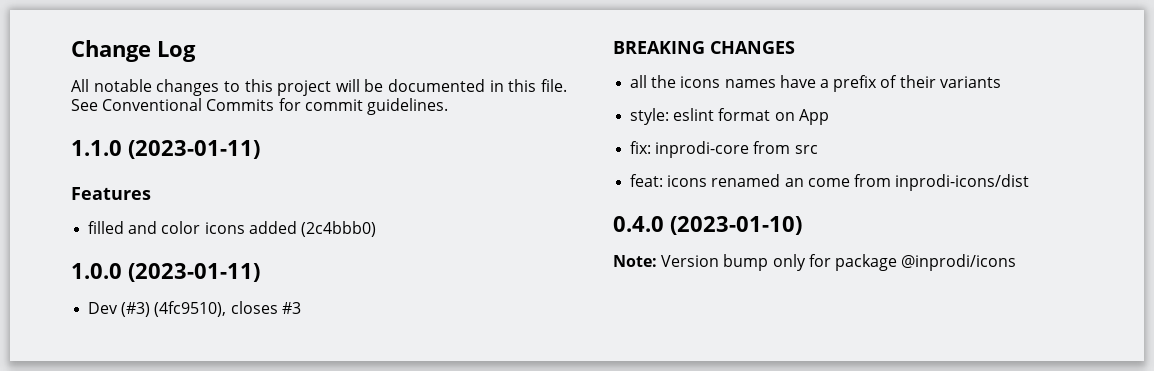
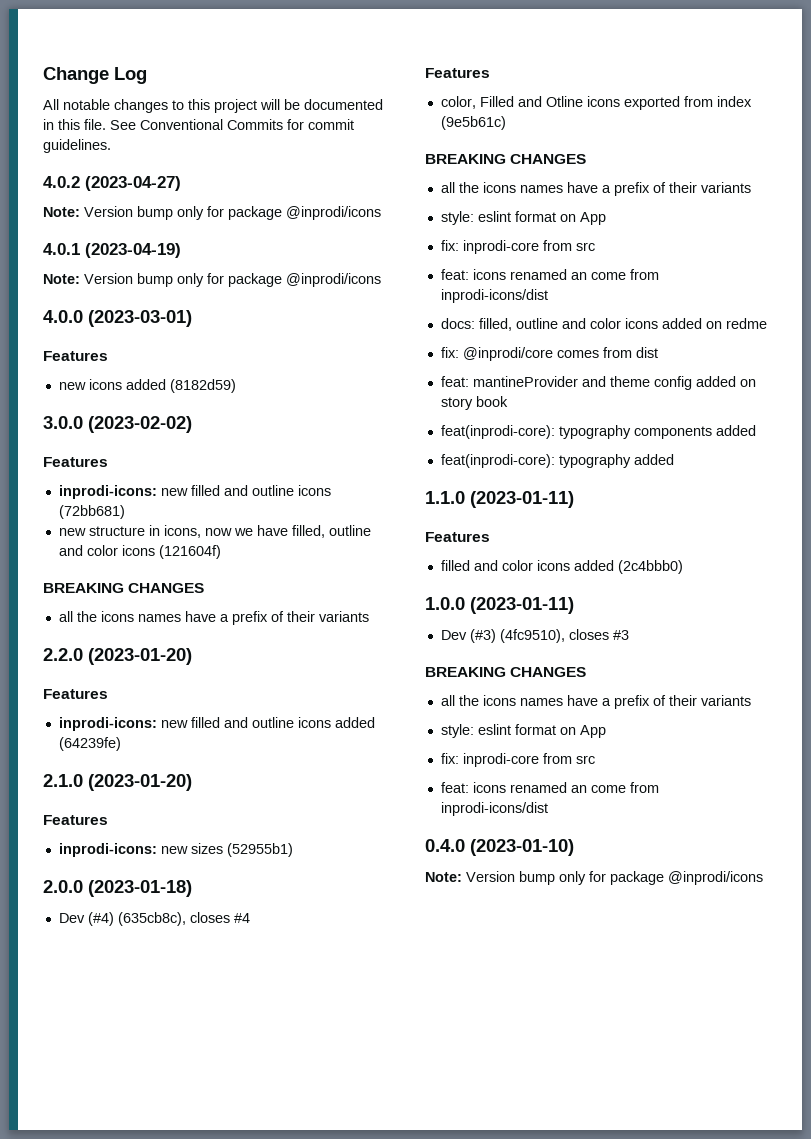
+ 4.0.2 (2023-04-27)
+ Note: Version bump only for package @inprodi/icons
+ 4.0.1 (2023-04-19)
+ Note: Version bump only for package @inprodi/icons
+ 4.0.0 (2023-03-01)
+ Features
+ new icons added (8182d59)
+ 3.0.0 (2023-02-02)
+ Features
+ inprodi-icons: new filled and outline icons (72bb681)
+ new structure in icons, now we have filled, outline and color icons (121604f)
+ BREAKING CHANGES
+ all the icons names have a prefix of their variants
+ 2.2.0 (2023-01-20)
+ Features
+ inprodi-icons: new filled and outline icons added (64239fe)
+ 2.1.0 (2023-01-20)
+ Features
+ inprodi-icons: new sizes (52955b1)
+ 2.0.0 (2023-01-18)
+ Dev (#4) (635cb8c), closes #4
+ Features
+ color, Filled and Otline icons exported from index (9e5b61c)
+ BREAKING CHANGES
+ all the icons names have a prefix of their variants
+ style: eslint format on App
+ fix: inprodi-core from src
+ feat: icons renamed an come from inprodi-icons/dist
+ docs: filled, outline and color icons added on redme
+ fix: @inprodi/core comes from dist
+ feat: mantineProvider and theme config added on story book
+ feat(inprodi-core): typography components added
+ feat(inprodi-core): typography added

